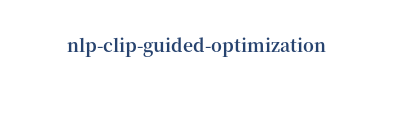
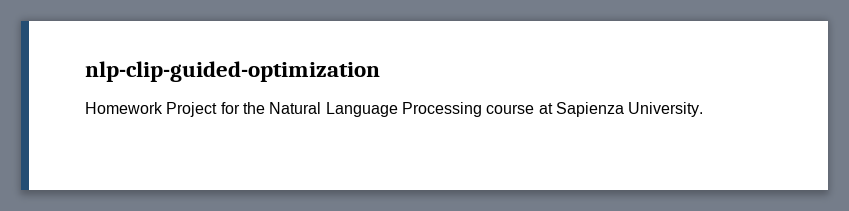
+ Homework Project for the Natural Language Processing course at Sapienza University.

